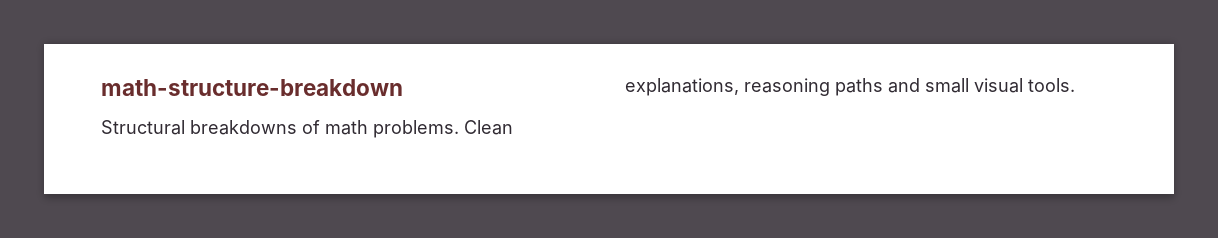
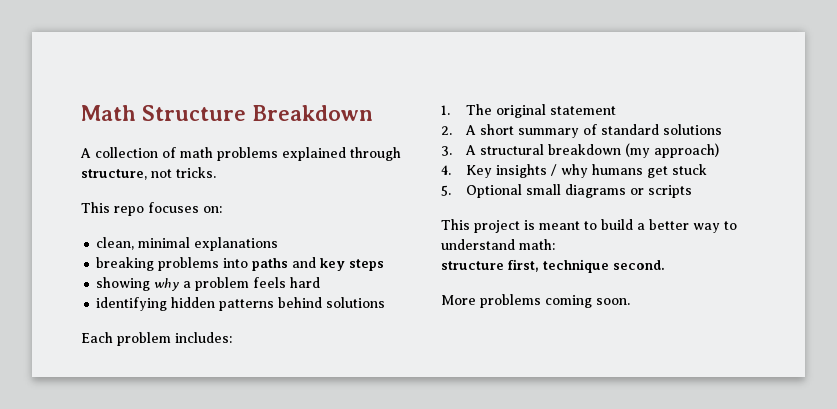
- math-structure-breakdown
- Structural breakdowns of math problems. Clean explanations, reasoning paths and small visual tools.
+ Math Structure Breakdown
+ A collection of math problems explained through structure, not tricks.
+ This repo focuses on:
+ clean, minimal explanations
+ breaking problems into paths and key steps
+ showing why a problem feels hard
+ identifying hidden patterns behind solutions
+ Each problem includes:
+ 1. The original statement
+ 2. A short summary of standard solutions
+ 3. A structural breakdown (my approach)
+ 4. Key insights / why humans get stuck
+ 5. Optional small diagrams or scripts
+ This project is meant to build a better way to understand math:
+ structure first, technique second.
+ More problems coming soon.

